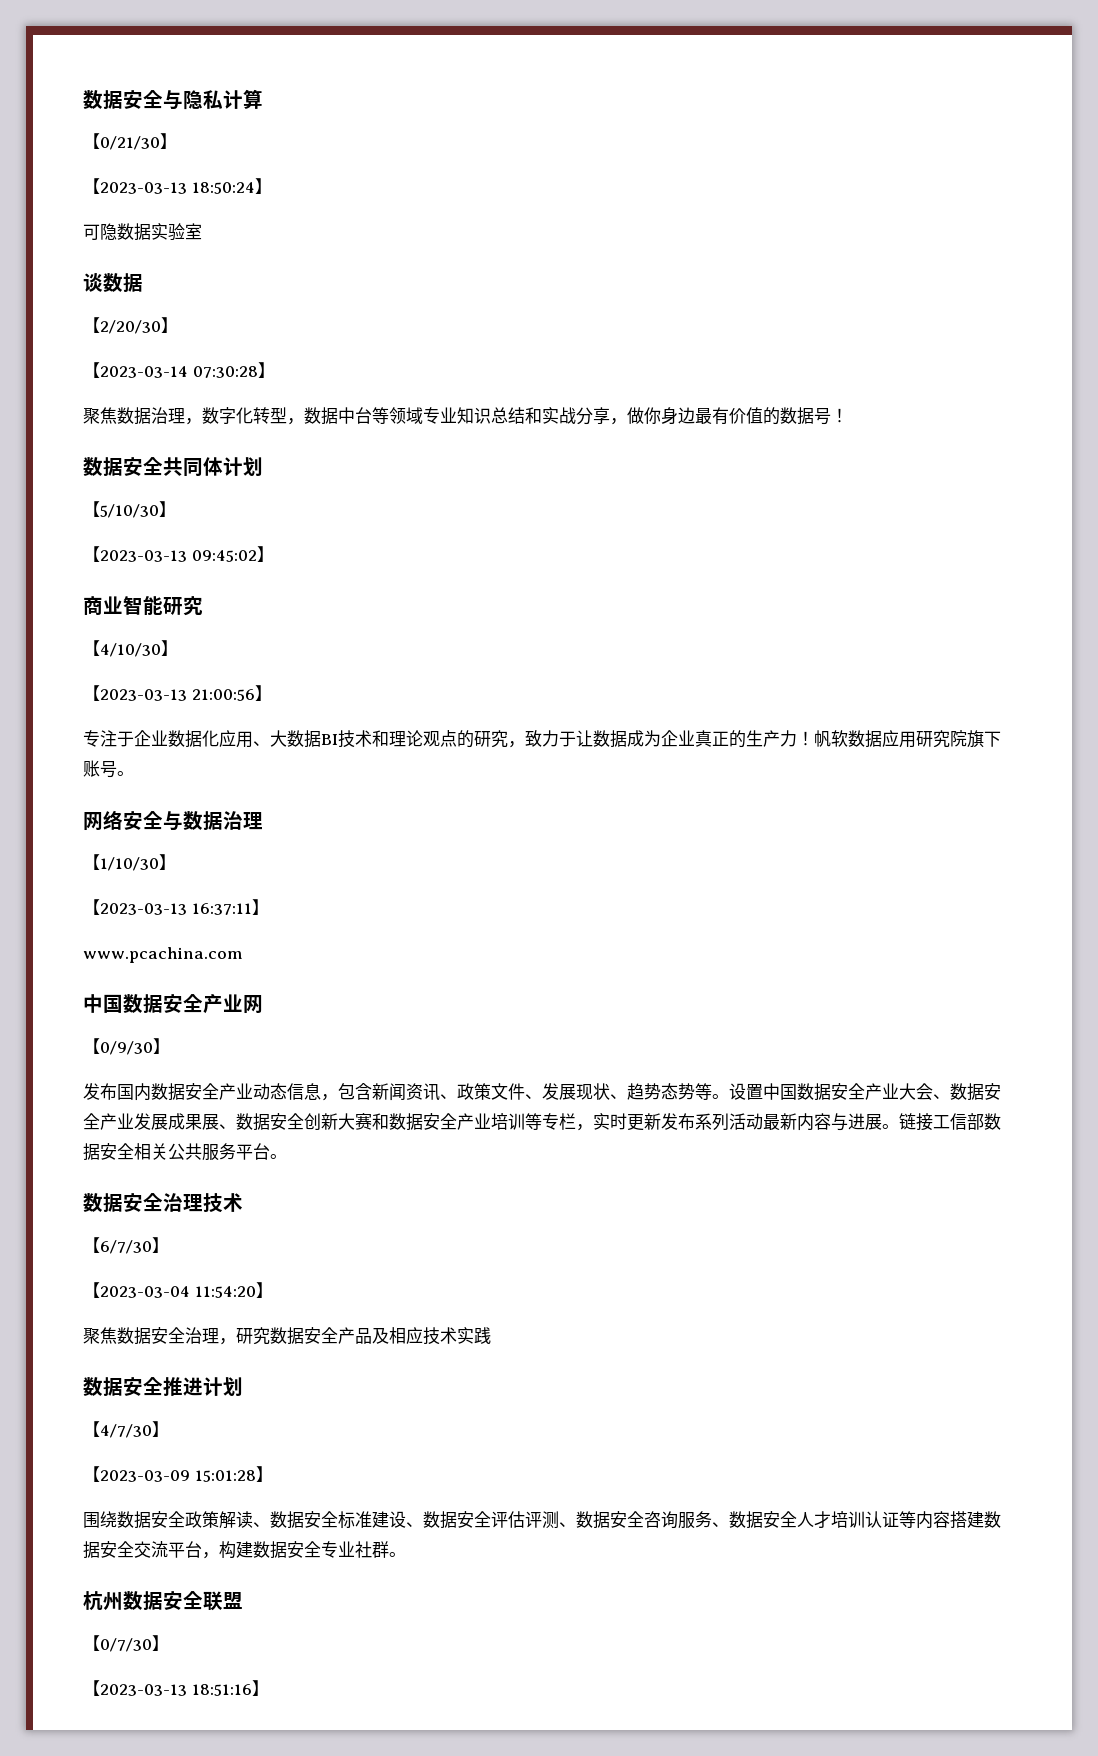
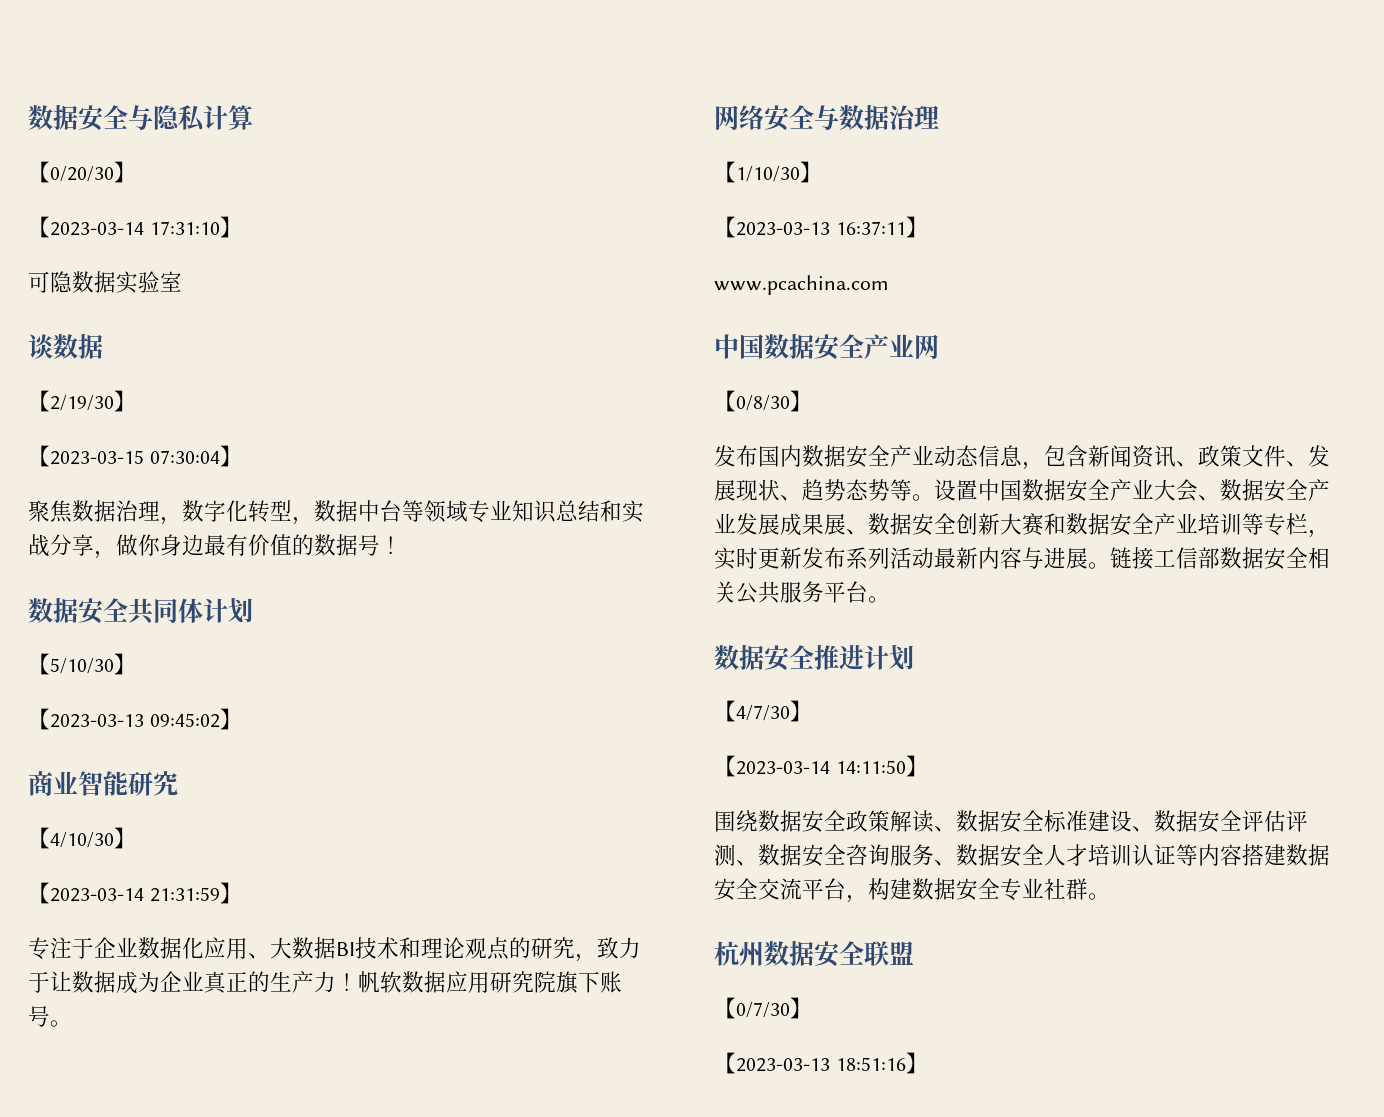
- 【0/21/30】
- 【2023-03-13 18:50:24】
+ 【0/20/30】
+ 【2023-03-14 17:31:10】
- 【2/20/30】
- 【2023-03-14 07:30:28】
+ 【2/19/30】
+ 【2023-03-15 07:30:04】
- 【2023-03-13 21:00:56】
+ 【2023-03-14 21:31:59】
- 【0/9/30】
+ 【0/8/30】
- 数据安全治理技术
- 【6/7/30】
- 【2023-03-04 11:54:20】
- 聚焦数据安全治理，研究数据安全产品及相应技术实践
- 【2023-03-09 15:01:28】
+ 【2023-03-14 14:11:50】

